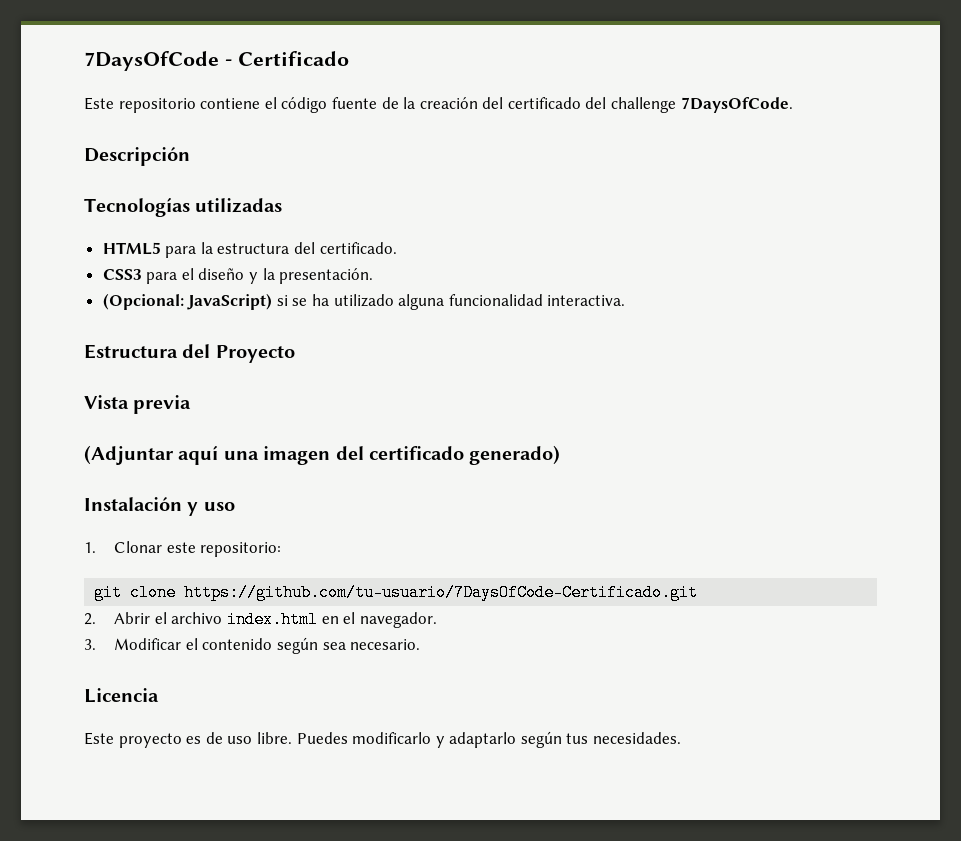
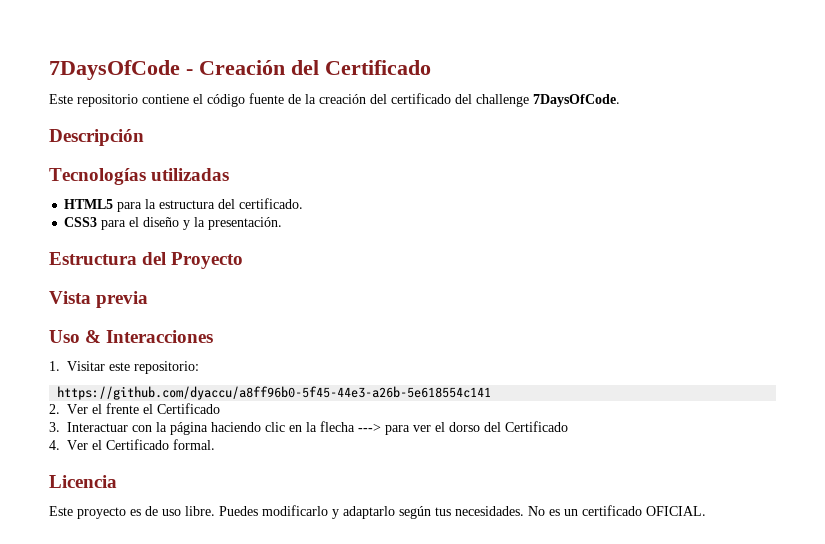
- 7DaysOfCode - Certificado
+ 7DaysOfCode - Creación del Certificado
- (Opcional: JavaScript) si se ha utilizado alguna funcionalidad interactiva.
- (Adjuntar aquí una imagen del certificado generado)
- Instalación y uso
+ Uso & Interacciones
- 1. Clonar este repositorio:
+ 1. Visitar este repositorio:
- git clone https://github.com/tu-usuario/7DaysOfCode-Certificado.git
- 2. Abrir el archivo index.html en el navegador.
- 3. Modificar el contenido según sea necesario.
+ https://github.com/dyaccu/a8ff96b0-5f45-44e3-a26b-5e618554c141
+ 2. Ver el frente el Certificado
+ 3. Interactuar con la página haciendo clic en la flecha ---> para ver el dorso del Certificado
+ 4. Ver el Certificado formal.
+ No es un certificado OFICIAL.

